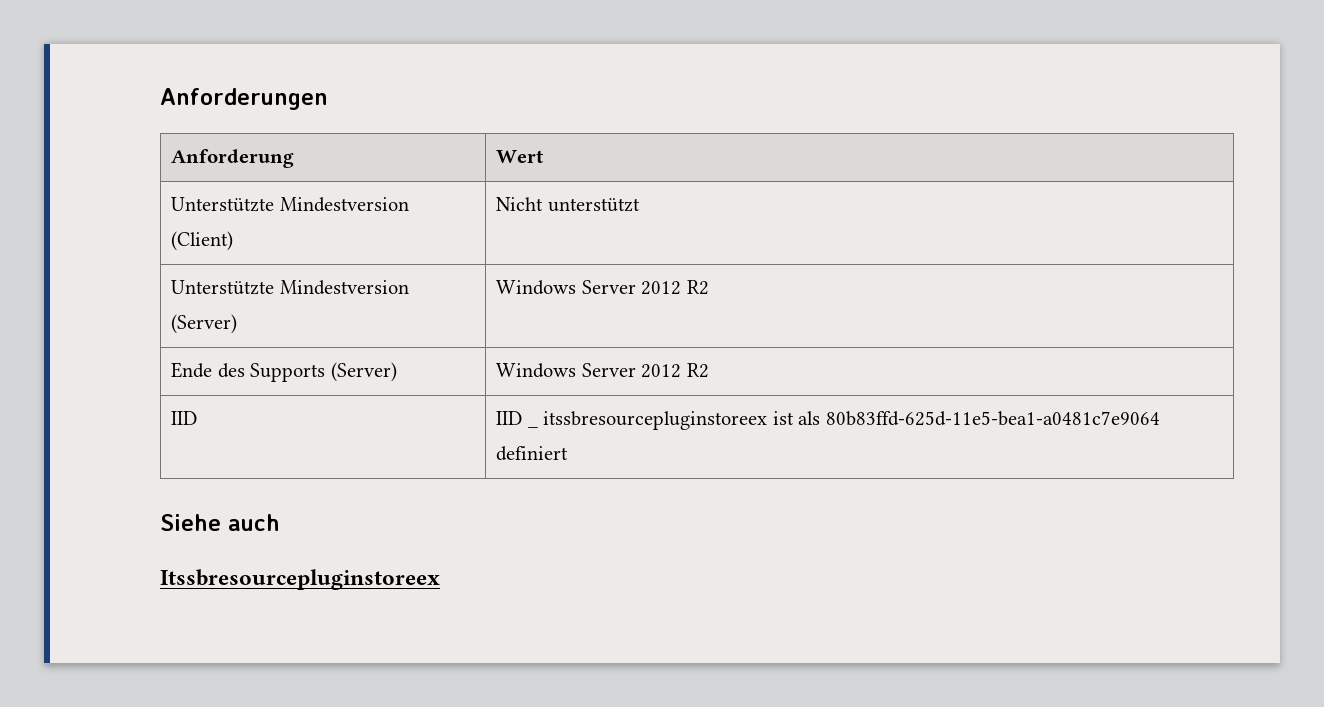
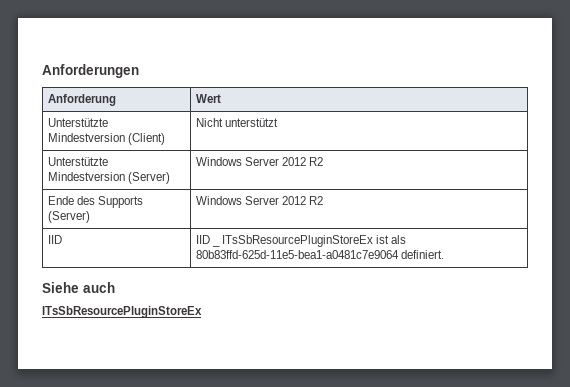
- IID | IID _ itssbresourcepluginstoreex ist als 80b83ffd-625d-11e5-bea1-a0481c7e9064 definiert
+ IID | IID _ ITsSbResourcePluginStoreEx ist als 80b83ffd-625d-11e5-bea1-a0481c7e9064 definiert.
  Siehe auch
- Itssbresourcepluginstoreex
+ ITsSbResourcePluginStoreEx

